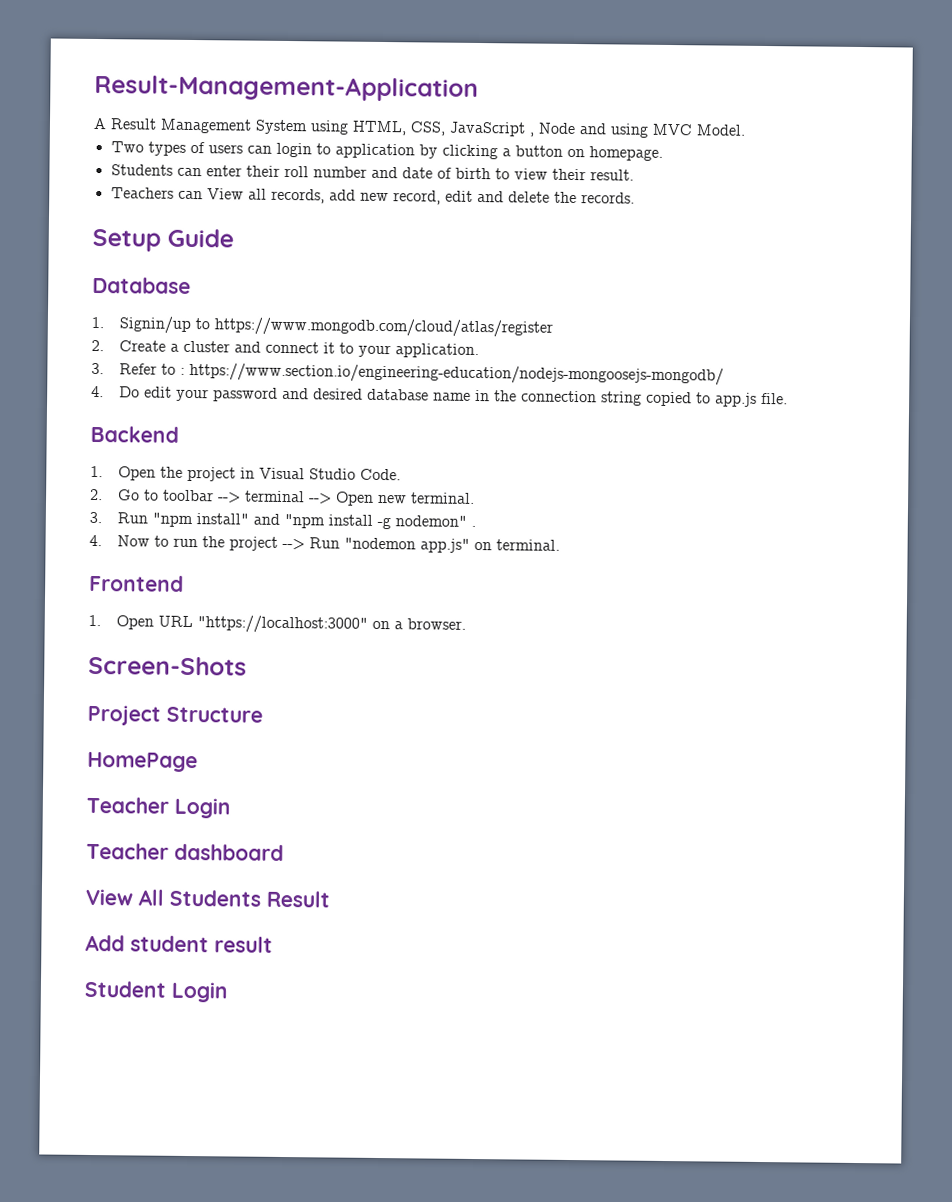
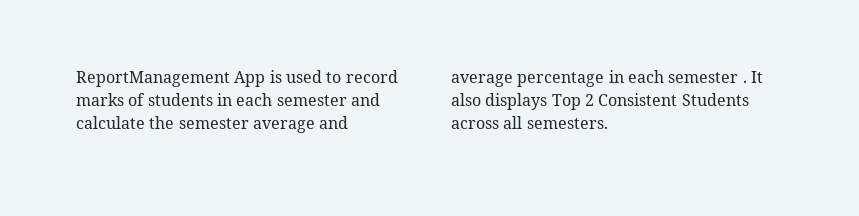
- Result-Management-Application
- A Result Management System using HTML, CSS, JavaScript , Node and using MVC Model.
- Two types of users can login to application by clicking a button on homepage.
- Students can enter their roll number and date of birth to view their result.
- Teachers can View all records, add new record, edit and delete the records.
- Setup Guide
- Database
- 1. Signin/up to https://www.mongodb.com/cloud/atlas/register
- 2. Create a cluster and connect it to your application.
- 3. Refer to : https://www.section.io/engineering-education/nodejs-mongoosejs-mongodb/
- 4. Do edit your password and desired database name in the connection string copied to app.js file.
- Backend
- 1. Open the project in Visual Studio Code.
- 2. Go to toolbar --> terminal --> Open new terminal.
- 3. Run "npm install" and "npm install -g nodemon" .
- 4. Now to run the project --> Run "nodemon app.js" on terminal.
- Frontend
- 1. Open URL "https://localhost:3000" on a browser.
- Screen-Shots
- Project Structure
- HomePage
- Teacher Login
- Teacher dashboard
- View All Students Result
- Add student result
- Student Login
+ ReportManagement App is used to record marks of students in each semester and calculate the semester average and average percentage in each semester . It also displays Top 2 Consistent Students across all semesters.

